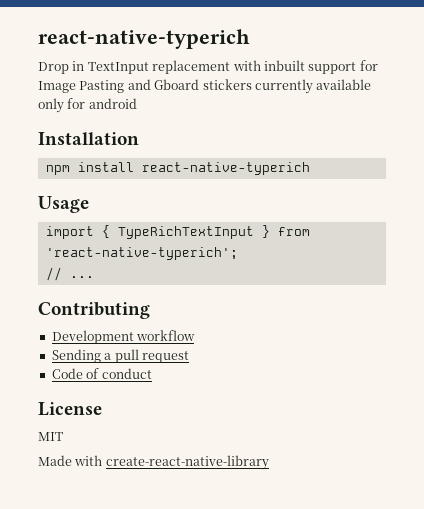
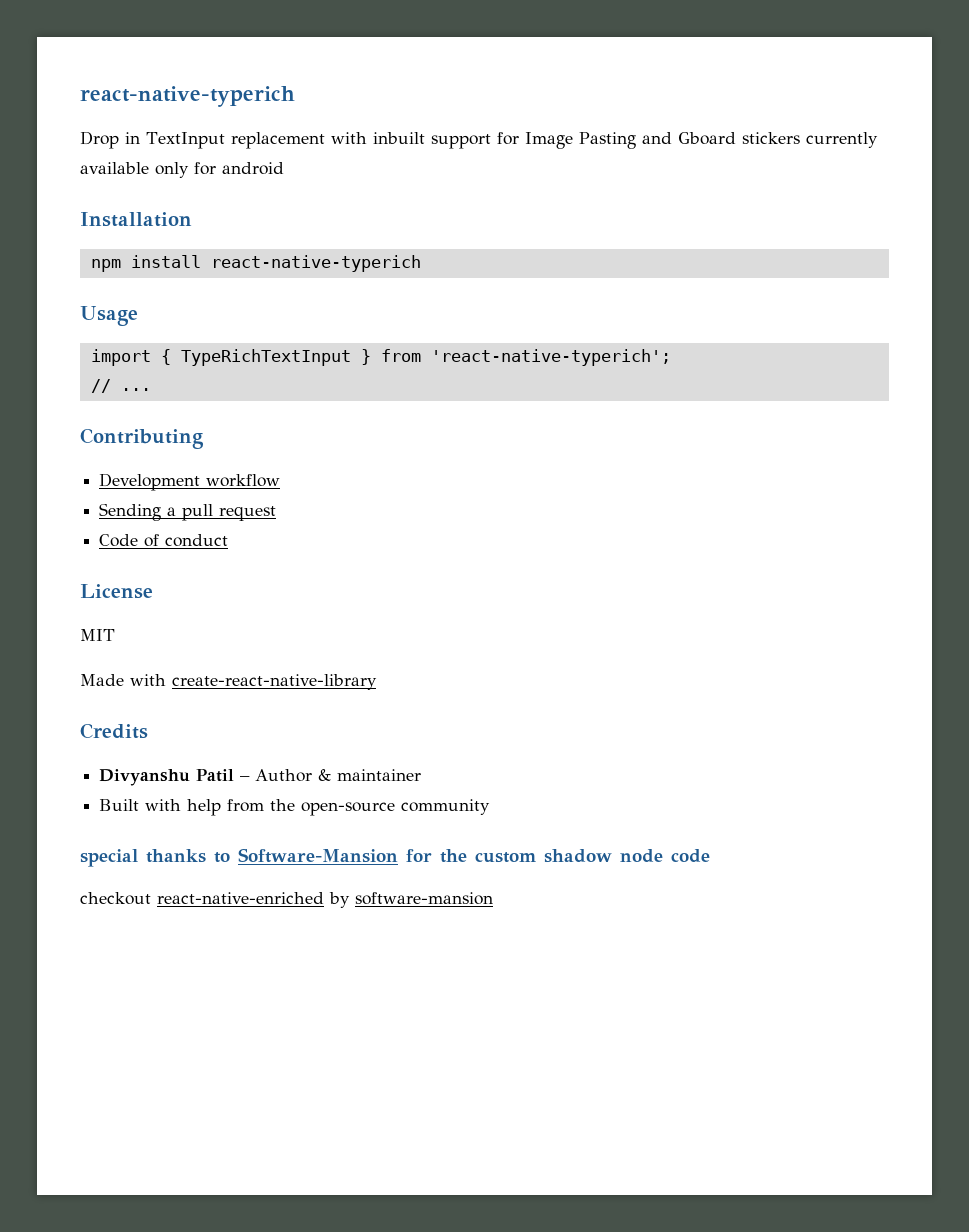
+ Credits
+ Divyanshu Patil – Author & maintainer
+ Built with help from the open-source community
+ special thanks to Software-Mansion for the custom shadow node code
+ checkout react-native-enriched by software-mansion

